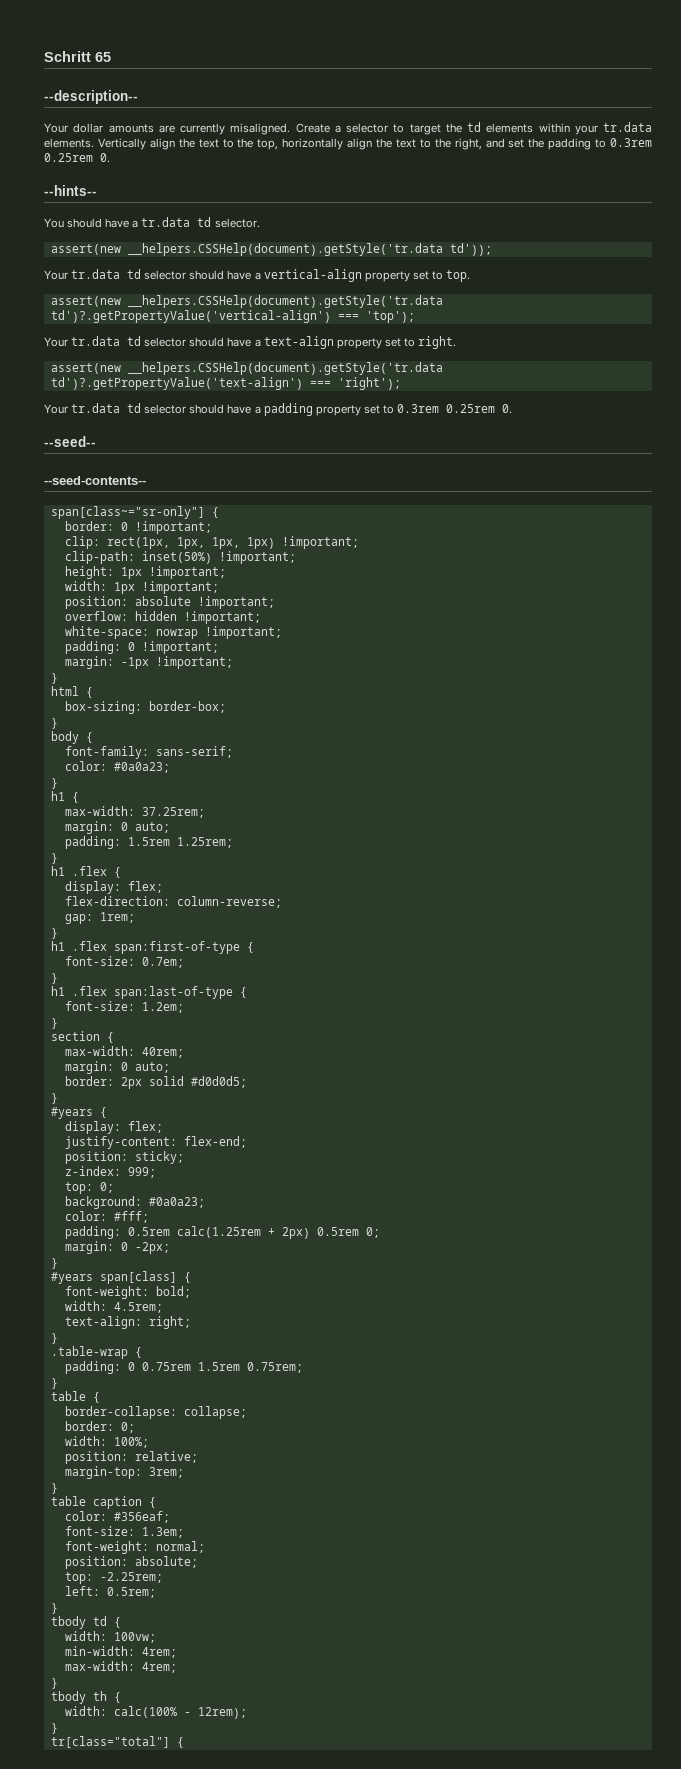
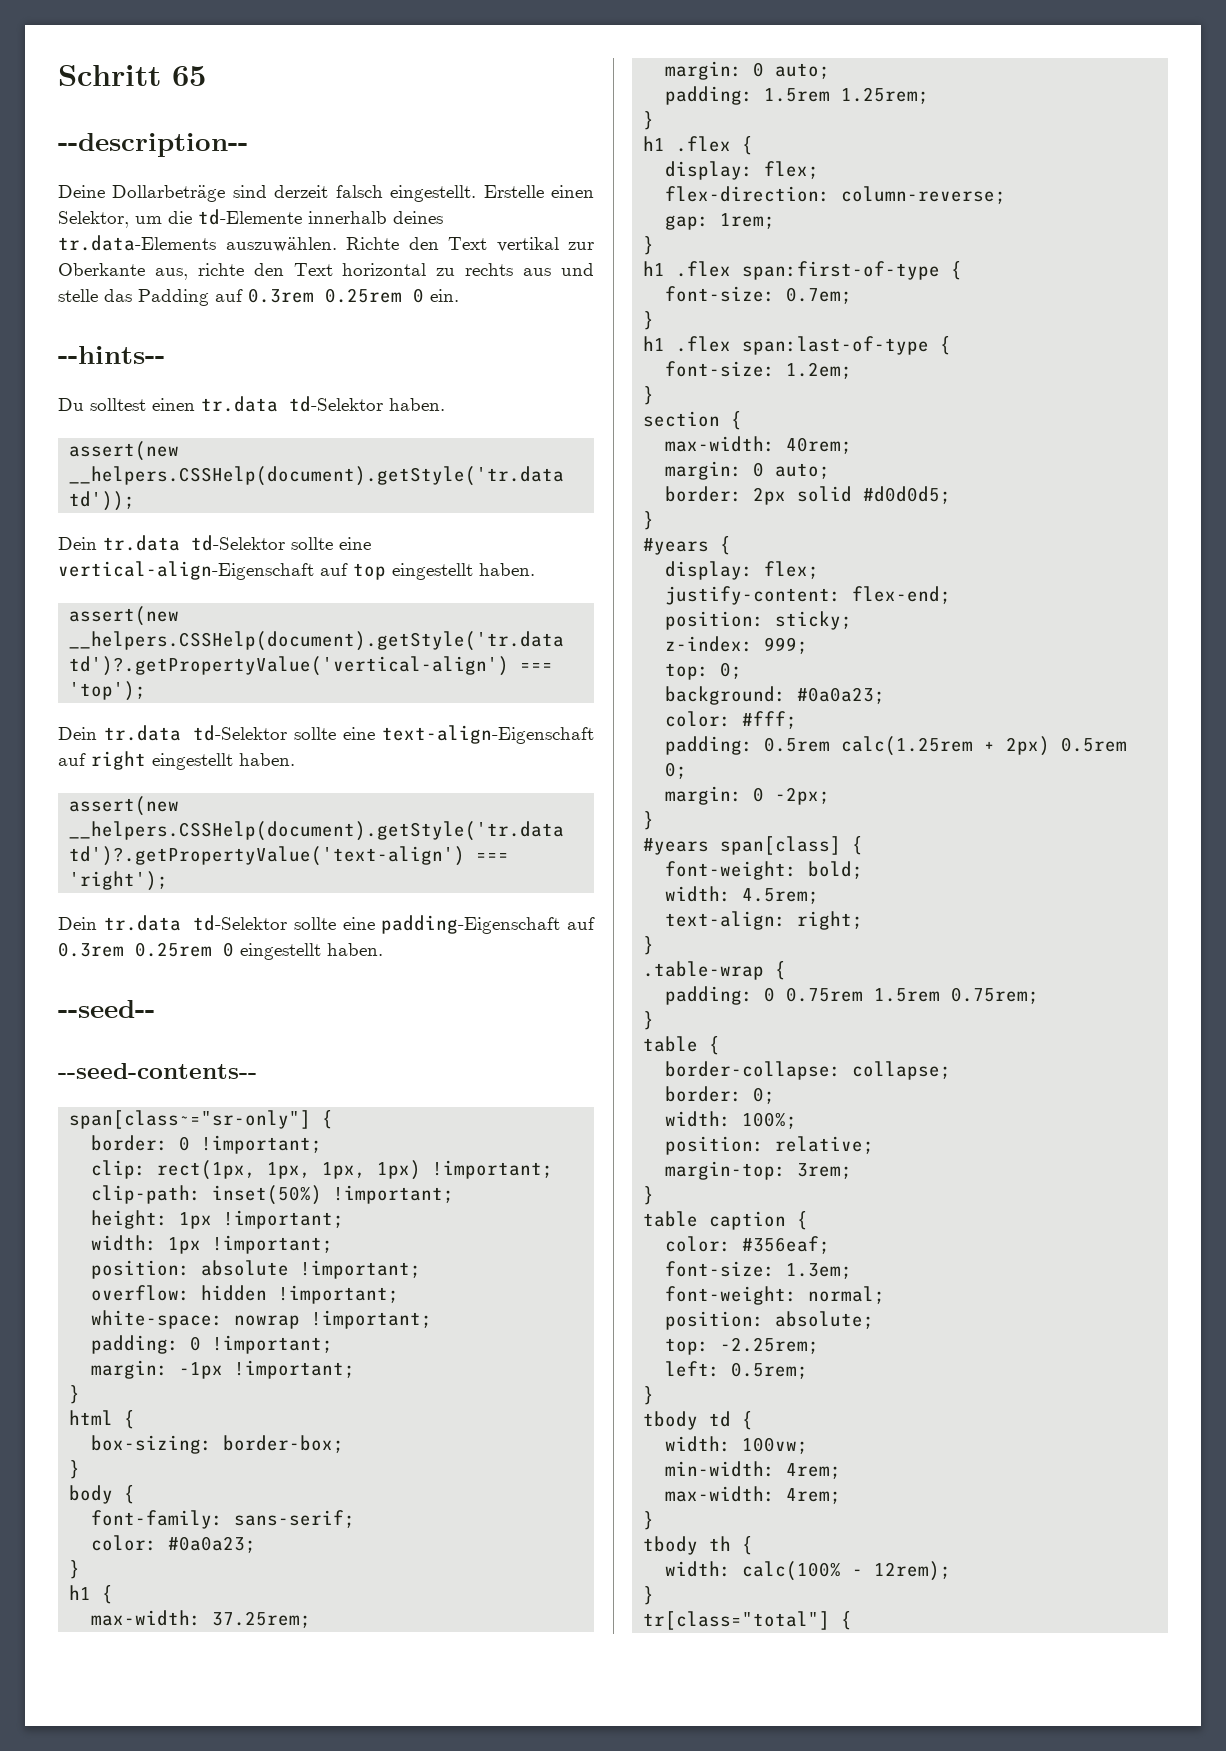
- Your dollar amounts are currently misaligned. Create a selector to target the td elements within your tr.data elements. Vertically align the text to the top, horizontally align the text to the right, and set the padding to 0.3rem 0.25rem 0.
+ Deine Dollarbeträge sind derzeit falsch eingestellt. Erstelle einen Selektor, um die td-Elemente innerhalb deines tr.data-Elements auszuwählen. Richte den Text vertikal zur Oberkante aus, richte den Text horizontal zu rechts aus und stelle das Padding auf 0.3rem 0.25rem 0 ein.
  --hints--
- You should have a tr.data td selector.
+ Du solltest einen tr.data td-Selektor haben.
  assert(new __helpers.CSSHelp(document).getStyle('tr.data td'));
- Your tr.data td selector should have a vertical-align property set to top.
+ Dein tr.data td-Selektor sollte eine vertical-align-Eigenschaft auf top eingestellt haben.
- Your tr.data td selector should have a text-align property set to right.
+ Dein tr.data td-Selektor sollte eine text-align-Eigenschaft auf right eingestellt haben.
- Your tr.data td selector should have a padding property set to 0.3rem 0.25rem 0.
+ Dein tr.data td-Selektor sollte eine padding-Eigenschaft auf 0.3rem 0.25rem 0 eingestellt haben.

